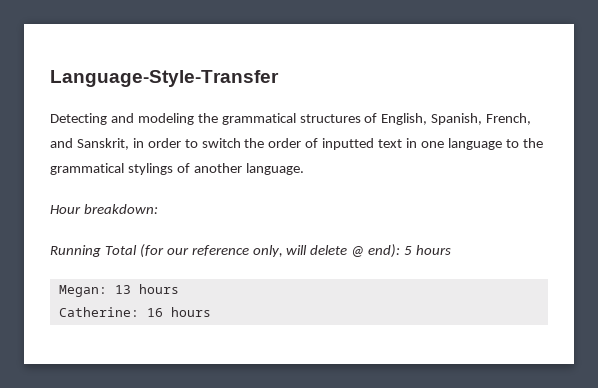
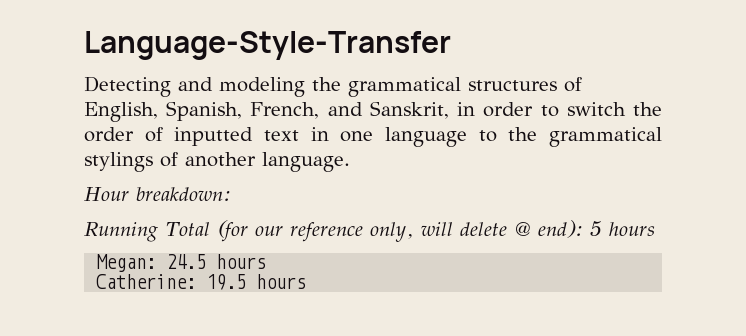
- Megan: 13 hours
+ Megan: 24.5 hours
- Catherine: 16 hours
+ Catherine: 19.5 hours

